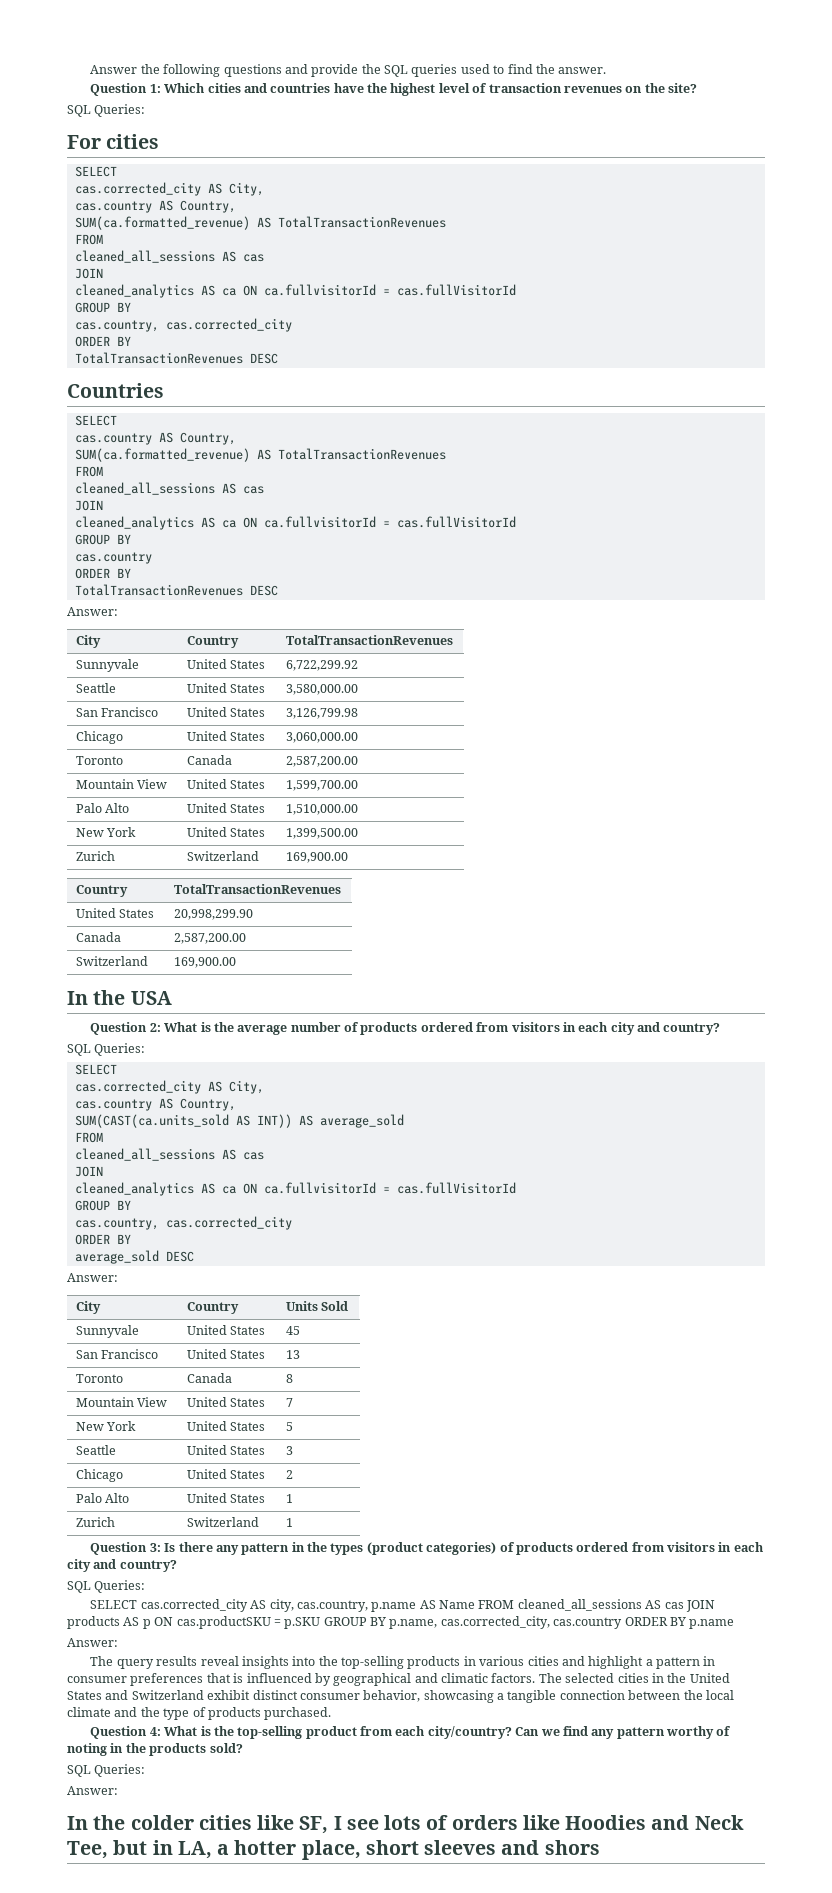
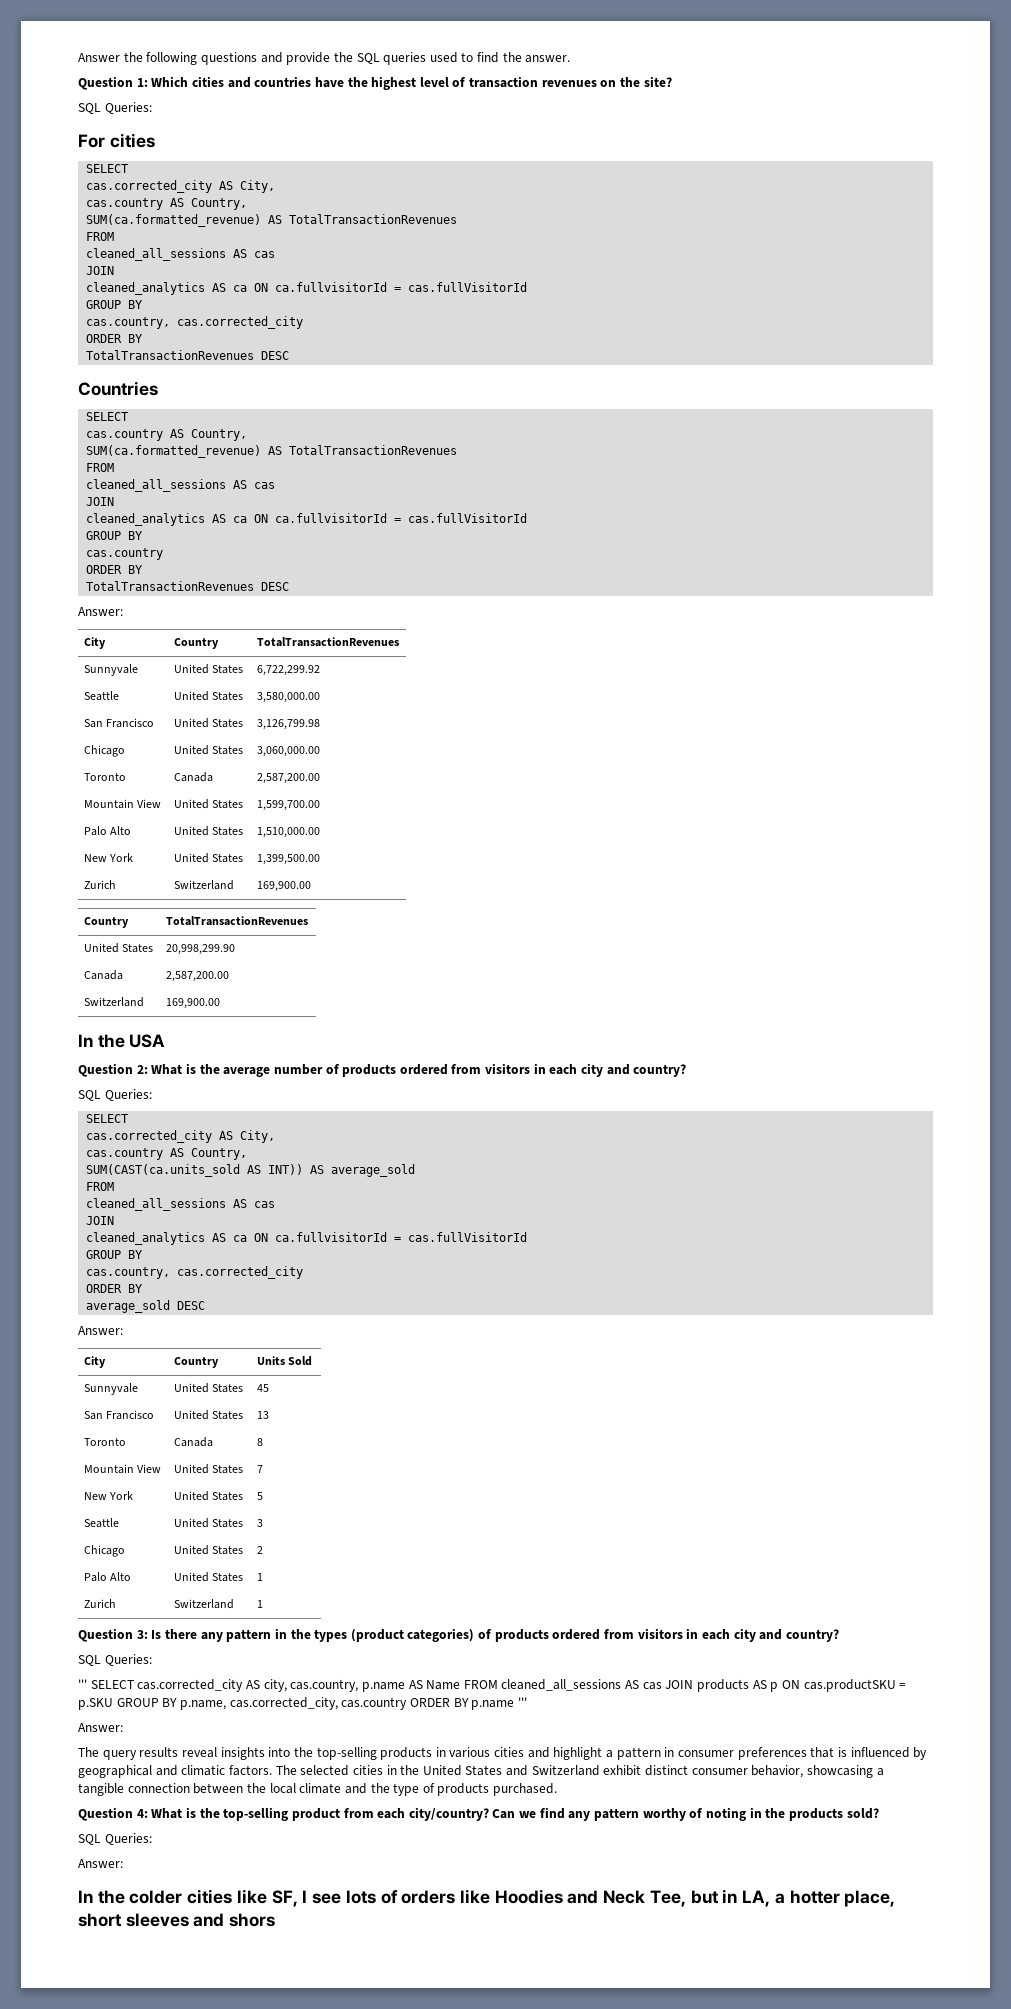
- SELECT cas.corrected_city AS city, cas.country, p.name AS Name FROM cleaned_all_sessions AS cas JOIN products AS p ON cas.productSKU = p.SKU GROUP BY p.name, cas.corrected_city, cas.country ORDER BY p.name
+ ''' SELECT cas.corrected_city AS city, cas.country, p.name AS Name FROM cleaned_all_sessions AS cas JOIN products AS p ON cas.productSKU = p.SKU GROUP BY p.name, cas.corrected_city, cas.country ORDER BY p.name '''

